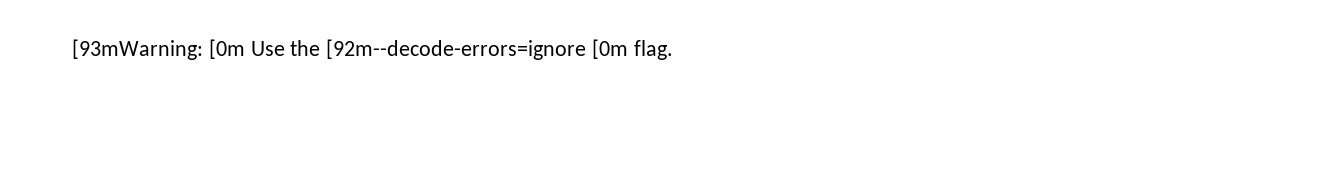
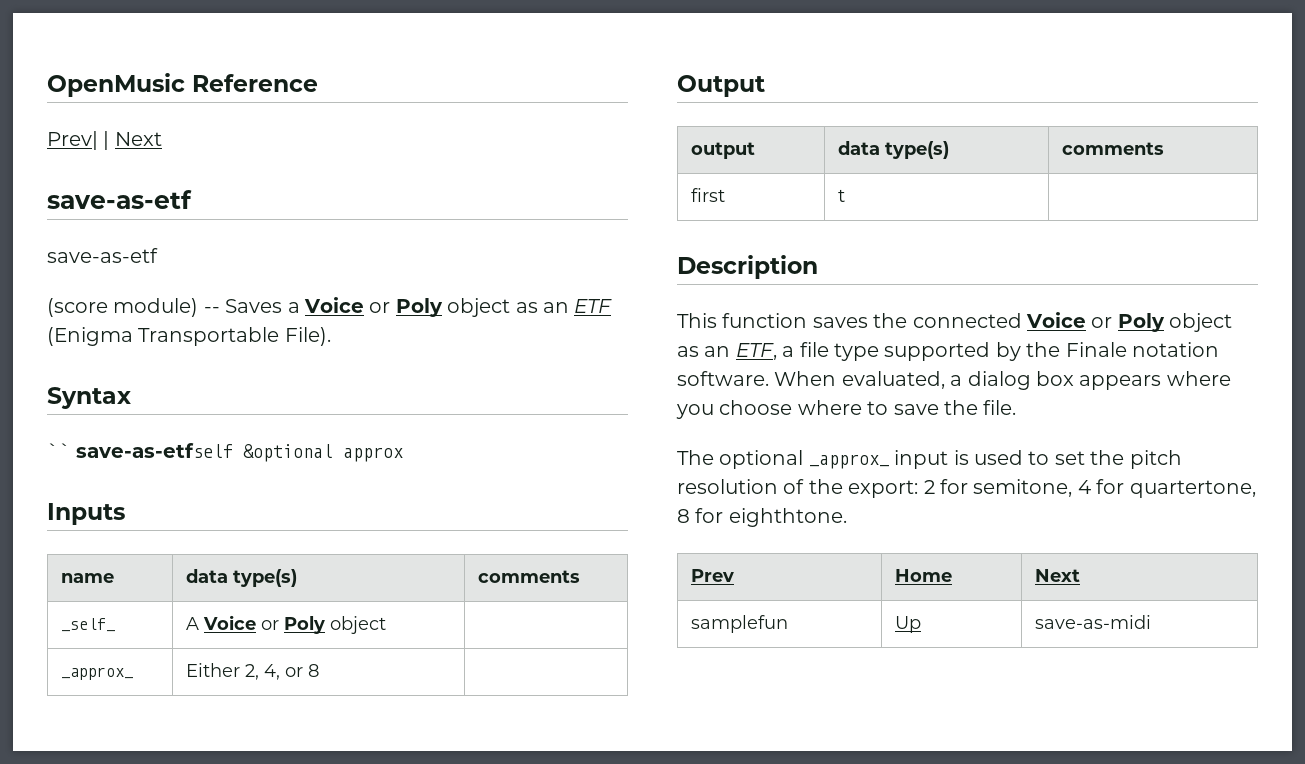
- [93mWarning: [0m Use the [92m--decode-errors=ignore [0m flag.
+ OpenMusic Reference
+ Prev| | Next
+ save-as-etf
+ save-as-etf
+ (score module) -- Saves a Voice or Poly object as an ETF (Enigma Transportable File).
+ Syntax
+ `` save-as-etfself &optional approx
+ Inputs
+ name | data type(s) | comments
+ _self_ | A Voice or Poly object |
+ _approx_ | Either 2, 4, or 8 |
+ Output
+ output | data type(s) | comments
+ first | t |
+ Description
+ This function saves the connected Voice or Poly object as an ETF, a file type supported by the Finale notation software. When evaluated, a dialog box appears where you choose where to save the file.
+ The optional _approx_ input is used to set the pitch resolution of the export: 2 for semitone, 4 for quartertone, 8 for eighthtone.
+ Prev | Home | Next
+ samplefun | Up | save-as-midi

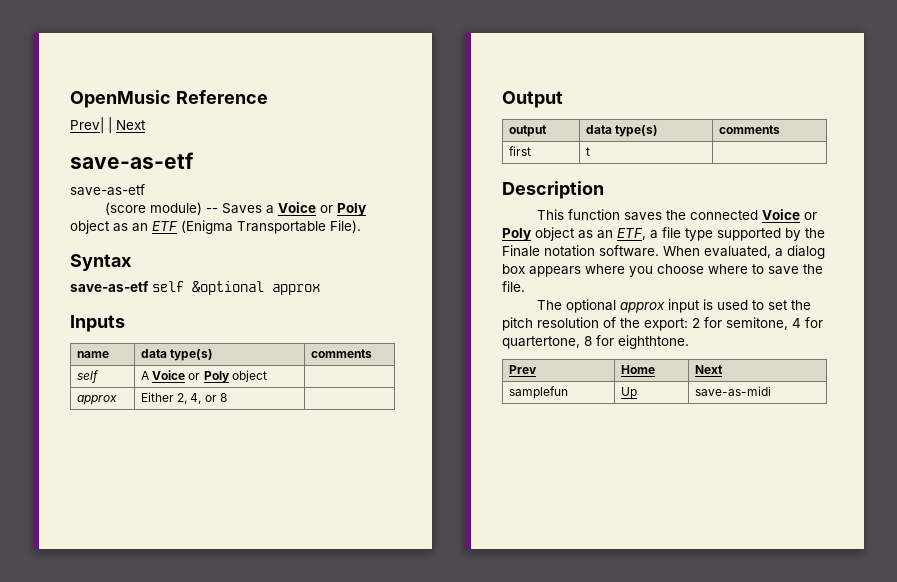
- `` save-as-etfself &optional approx
+ save-as-etf self &optional approx
- _self_ | A Voice or Poly object |
+ self | A Voice or Poly object |
- _approx_ | Either 2, 4, or 8 |
+ approx | Either 2, 4, or 8 |
- The optional _approx_ input is used to set the pitch resolution of the export: 2 for semitone, 4 for quartertone, 8 for eighthtone.
+ The optional approx input is used to set the pitch resolution of the export: 2 for semitone, 4 for quartertone, 8 for eighthtone.

